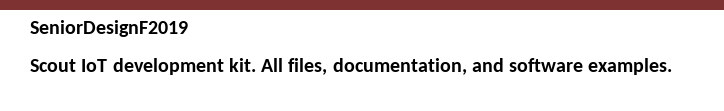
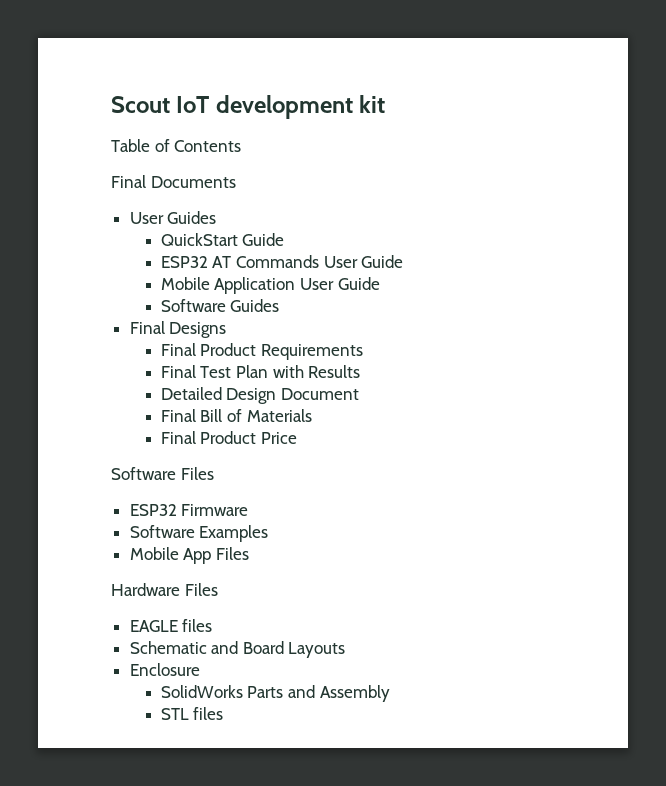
- SeniorDesignF2019
- Scout IoT development kit. All files, documentation, and software examples.
+ Scout IoT development kit
+ Table of Contents
+ Final Documents
+ User Guides
+ QuickStart Guide
+ ESP32 AT Commands User Guide
+ Mobile Application User Guide
+ Software Guides
+ Final Designs
+ Final Product Requirements
+ Final Test Plan with Results
+ Detailed Design Document
+ Final Bill of Materials
+ Final Product Price
+ Software Files
+ ESP32 Firmware
+ Software Examples
+ Mobile App Files
+ Hardware Files
+ EAGLE files
+ Schematic and Board Layouts
+ Enclosure
+ SolidWorks Parts and Assembly
+ STL files

